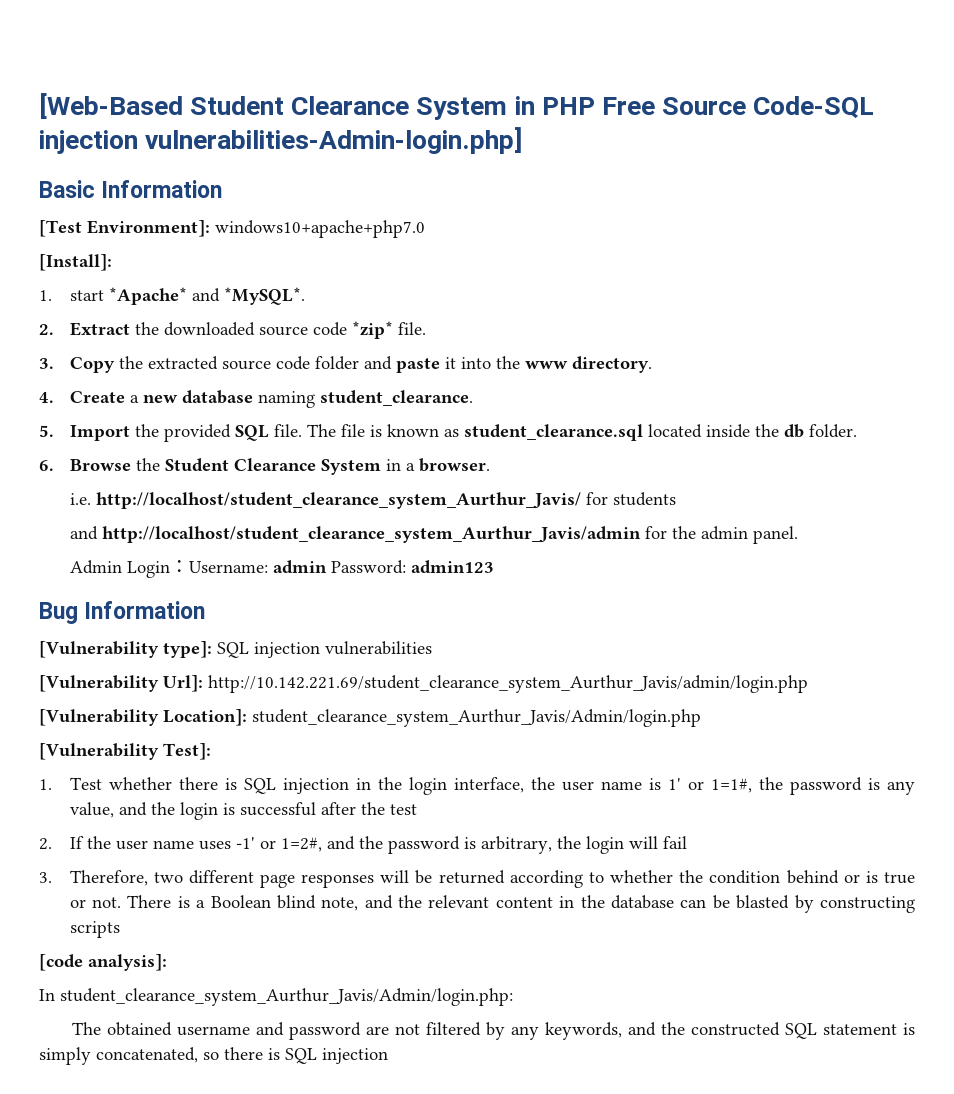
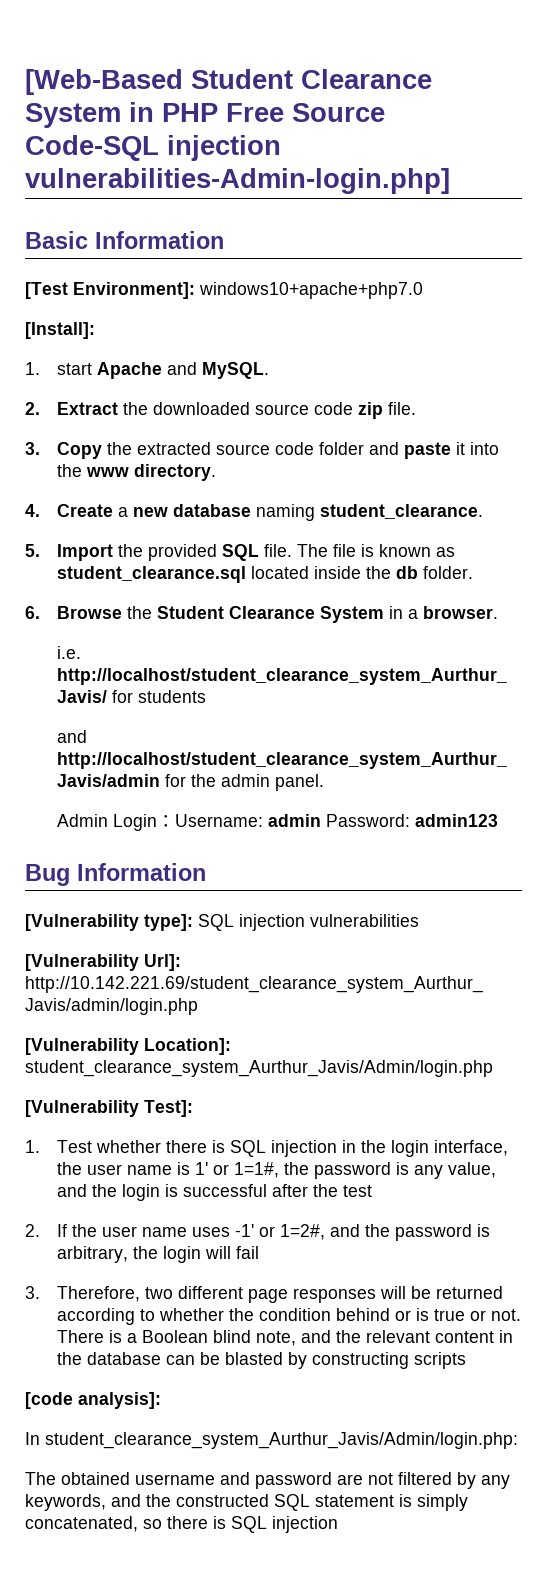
- 1. start *Apache* and *MySQL*.
+ 1. start Apache and MySQL.
- 2. Extract the downloaded source code *zip* file.
+ 2. Extract the downloaded source code zip file.

